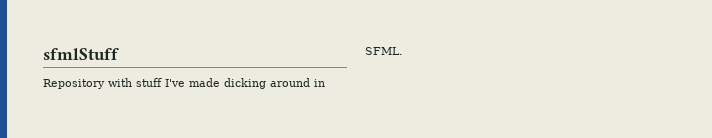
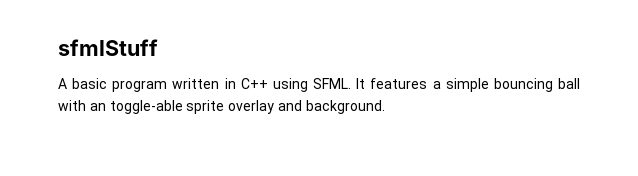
- Repository with stuff I've made dicking around in SFML.
+ A basic program written in C++ using SFML. It features a simple bouncing ball with an toggle-able sprite overlay and background.

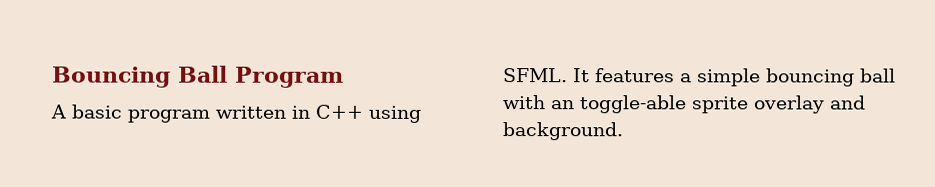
- sfmlStuff
+ Bouncing Ball Program

